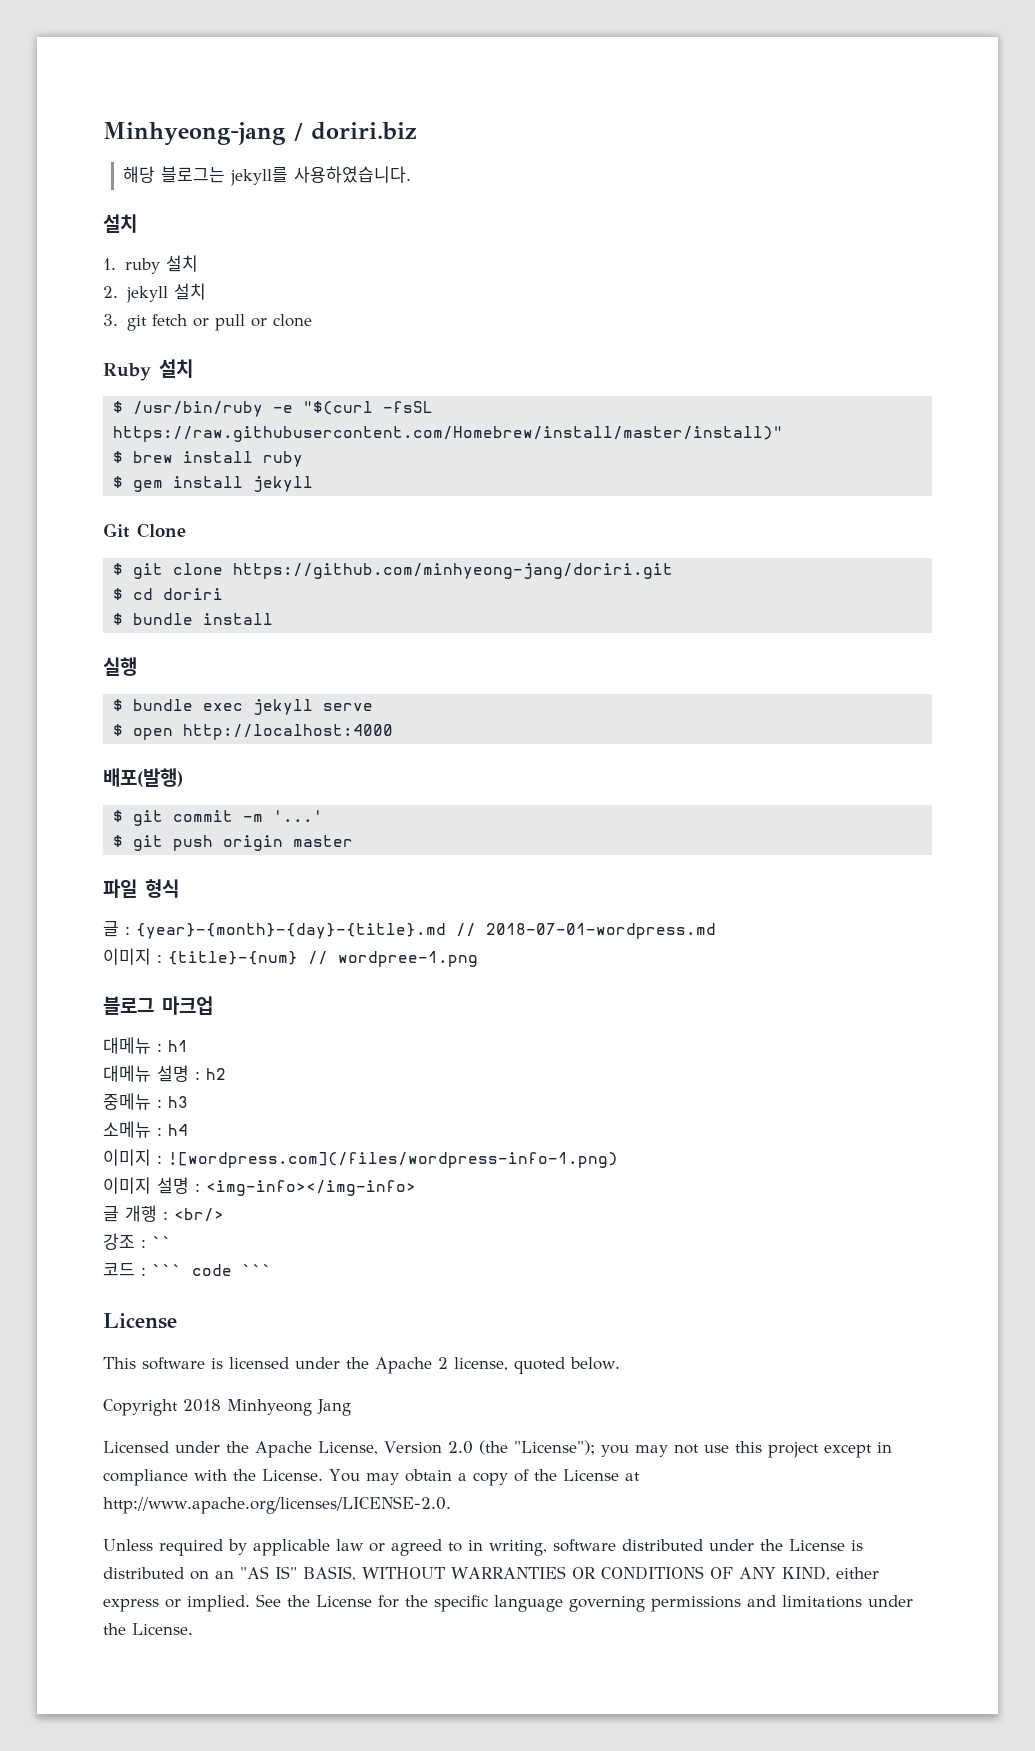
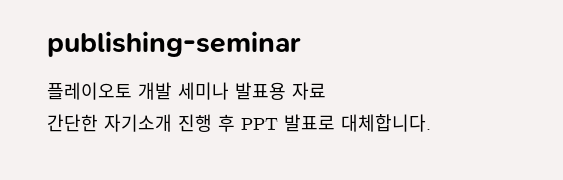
- Minhyeong-jang / doriri.biz
- 해당 블로그는 jekyll를 사용하였습니다.
- 설치
- 1. ruby 설치
- 2. jekyll 설치
- 3. git fetch or pull or clone
- Ruby 설치
- $ /usr/bin/ruby -e "$(curl -fsSL https://raw.githubusercontent.com/Homebrew/install/master/install)"
- $ brew install ruby
- $ gem install jekyll
- Git Clone
- $ git clone https://github.com/minhyeong-jang/doriri.git
- $ cd doriri
- $ bundle install
- 실행
- $ bundle exec jekyll serve
- $ open http://localhost:4000
- 배포(발행)
- $ git commit -m '...'
- $ git push origin master
- 파일 형식
- 글 : {year}-{month}-{day}-{title}.md // 2018-07-01-wordpress.md
- 이미지 : {title}-{num} // wordpree-1.png
- 블로그 마크업
- 대메뉴 : h1
- 대메뉴 설명 : h2
- 중메뉴 : h3
- 소메뉴 : h4
- 이미지 : ![wordpress.com](/files/wordpress-info-1.png)
- 이미지 설명 : <img-info></img-info>
- 글 개행 : <br/>
- 강조 : ``
- 코드 : ``` code ```
- License
- This software is licensed under the Apache 2 license, quoted below.
- Copyright 2018 Minhyeong Jang
- Licensed under the Apache License, Version 2.0 (the "License"); you may not use this project except in compliance with the License. You may obtain a copy of the License at http://www.apache.org/licenses/LICENSE-2.0.
- Unless required by applicable law or agreed to in writing, software distributed under the License is distributed on an "AS IS" BASIS, WITHOUT WARRANTIES OR CONDITIONS OF ANY KIND, either express or implied. See the License for the specific language governing permissions and limitations under the License.
+ publishing-seminar
+ 플레이오토 개발 세미나 발표용 자료
+ 간단한 자기소개 진행 후 PPT 발표로 대체합니다.

